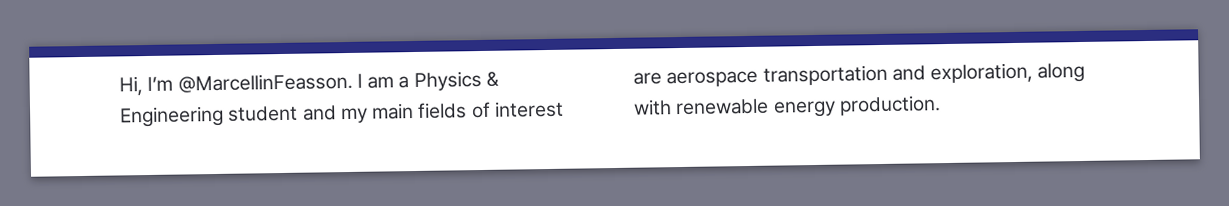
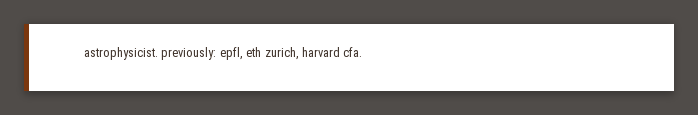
- Hi, I’m @MarcellinFeasson. I am a Physics & Engineering student and my main fields of interest are aerospace transportation and exploration, along with renewable energy production.
+ astrophysicist. previously: epfl, eth zurich, harvard cfa.

